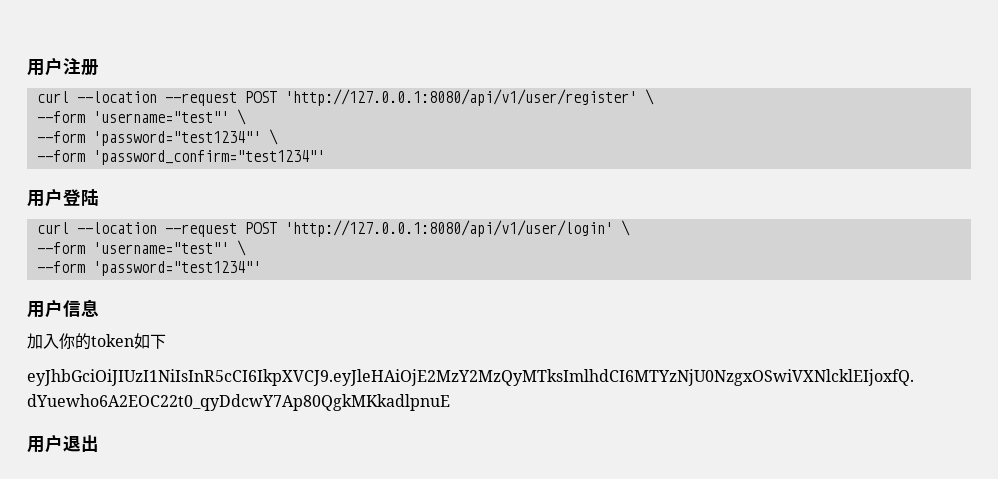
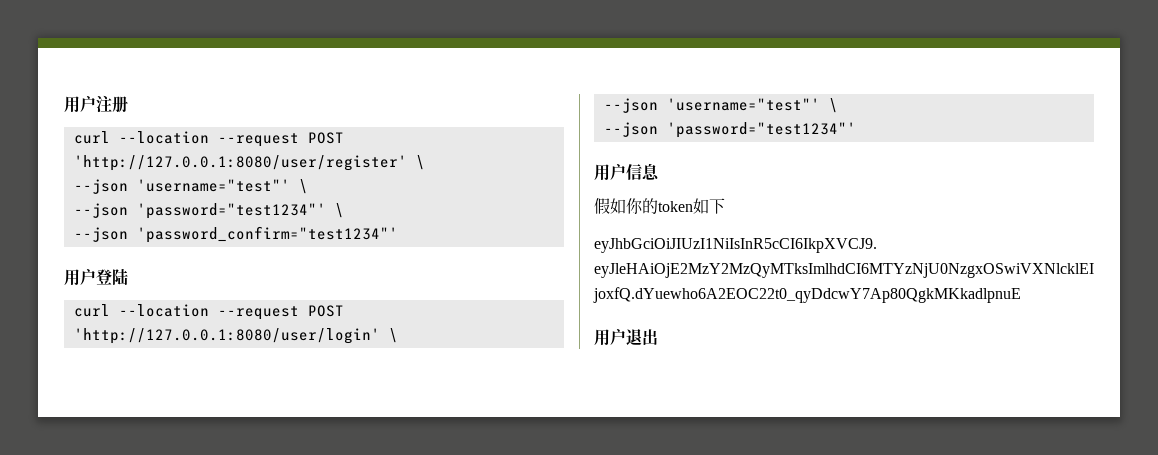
- curl --location --request POST 'http://127.0.0.1:8080/api/v1/user/register' \
- --form 'username="test"' \
- --form 'password="test1234"' \
+ curl --location --request POST 'http://127.0.0.1:8080/user/register' \
+ --json 'username="test"' \
+ --json 'password="test1234"' \
- --form 'password_confirm="test1234"'
+ --json 'password_confirm="test1234"'
- curl --location --request POST 'http://127.0.0.1:8080/api/v1/user/login' \
- --form 'username="test"' \
- --form 'password="test1234"'
+ curl --location --request POST 'http://127.0.0.1:8080/user/login' \
+ --json 'username="test"' \
+ --json 'password="test1234"'
- 加入你的token如下
+ 假如你的token如下

